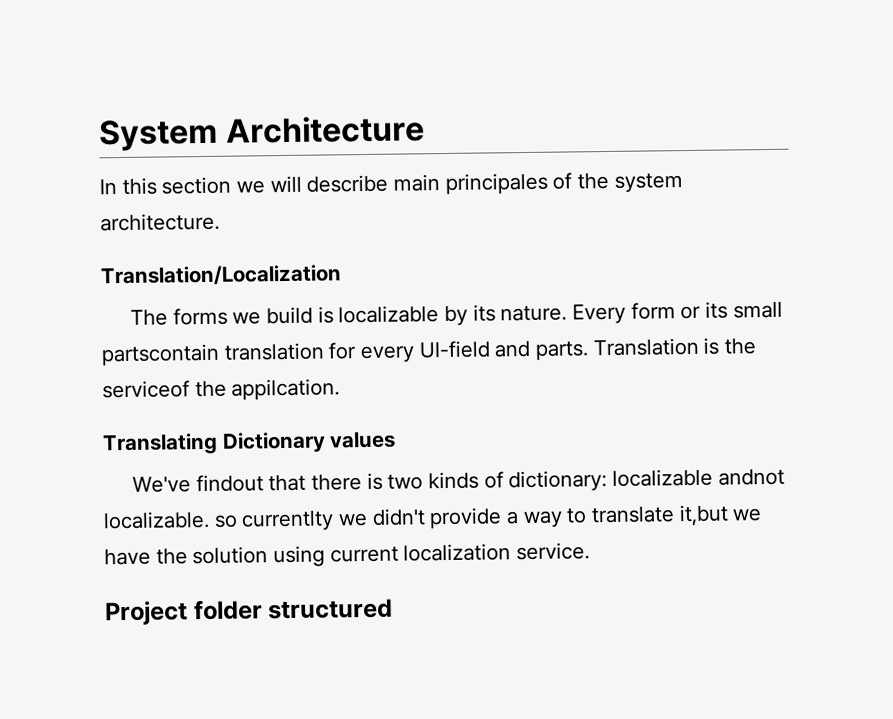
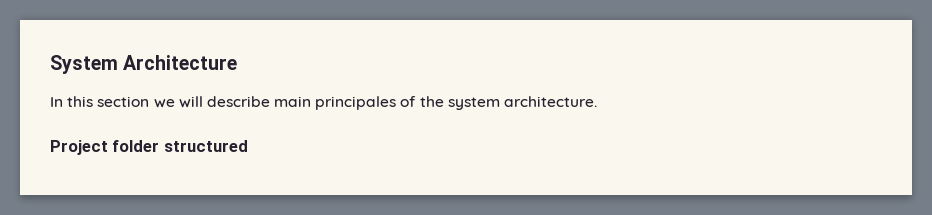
- Translation/Localization
- The forms we build is localizable by its nature. Every form or its small partscontain translation for every UI-field and parts. Translation is the serviceof the appilcation.
- Translating Dictionary values
- We've findout that there is two kinds of dictionary: localizable andnot localizable. so currentlty we didn't provide a way to translate it,but we have the solution using current localization service.

